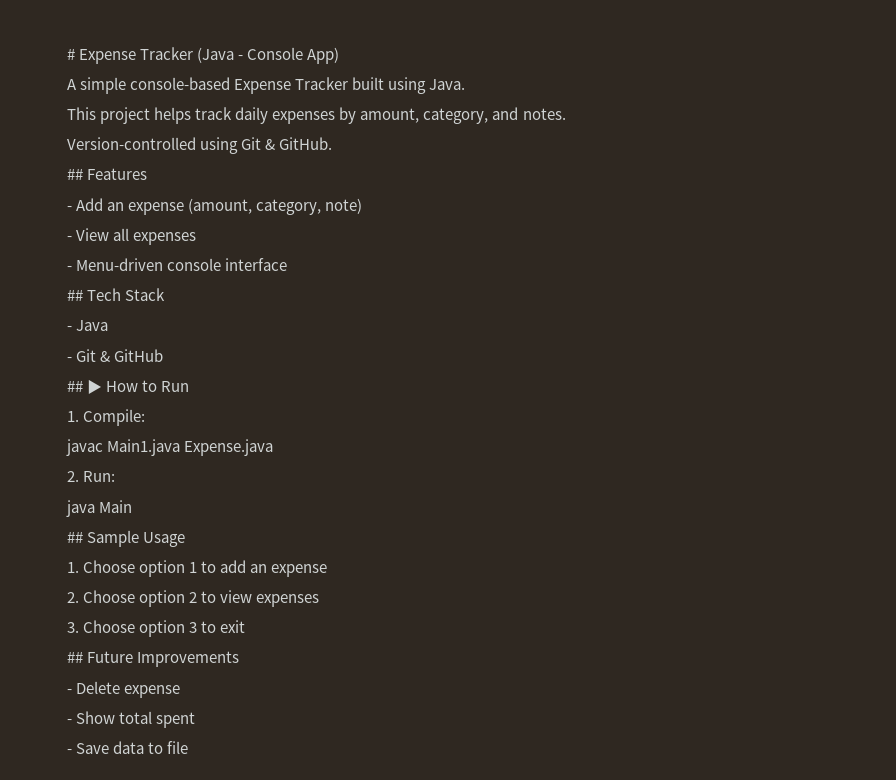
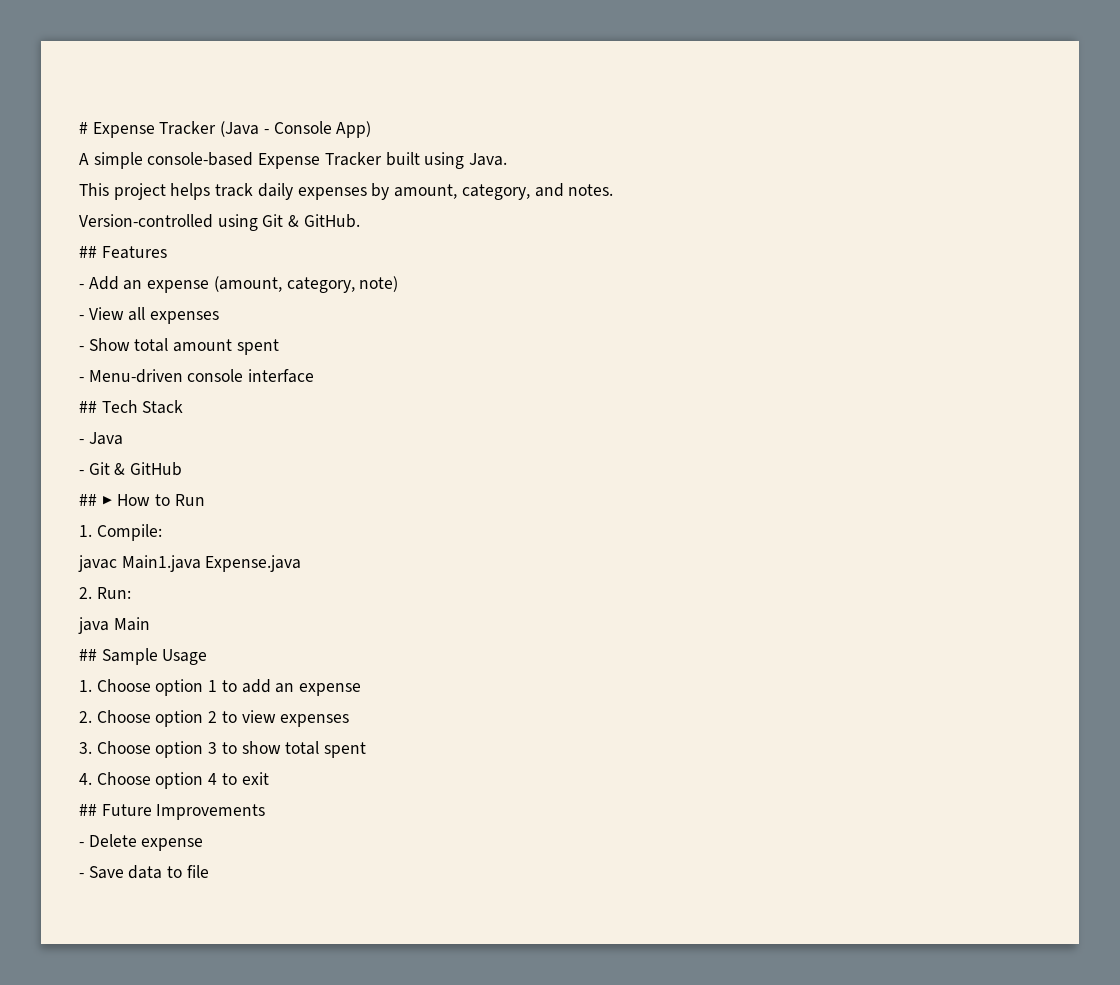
+ - Show total amount spent
- 3. Choose option 3 to exit
+ 3. Choose option 3 to show total spent
+ 4. Choose option 4 to exit
- - Show total spent

